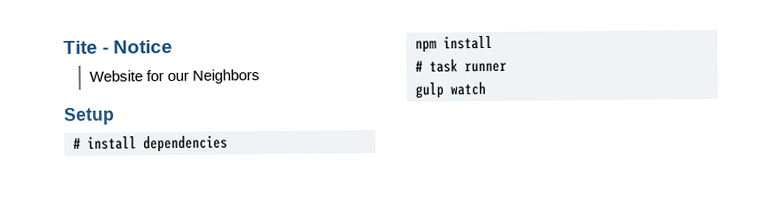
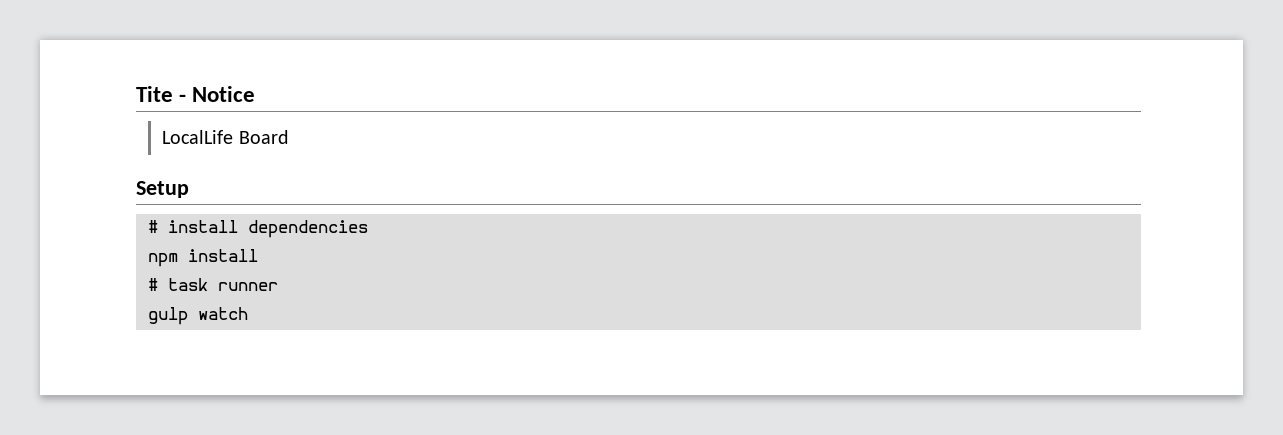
- Website for our Neighbors
+ LocalLife Board

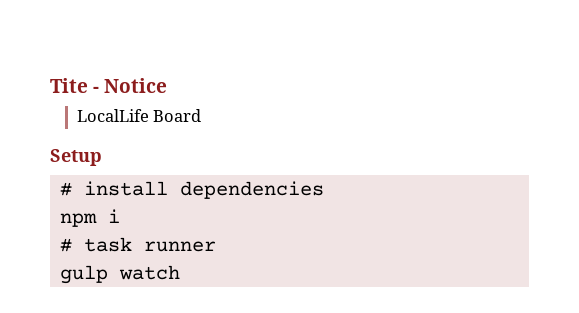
- npm install
+ npm i

